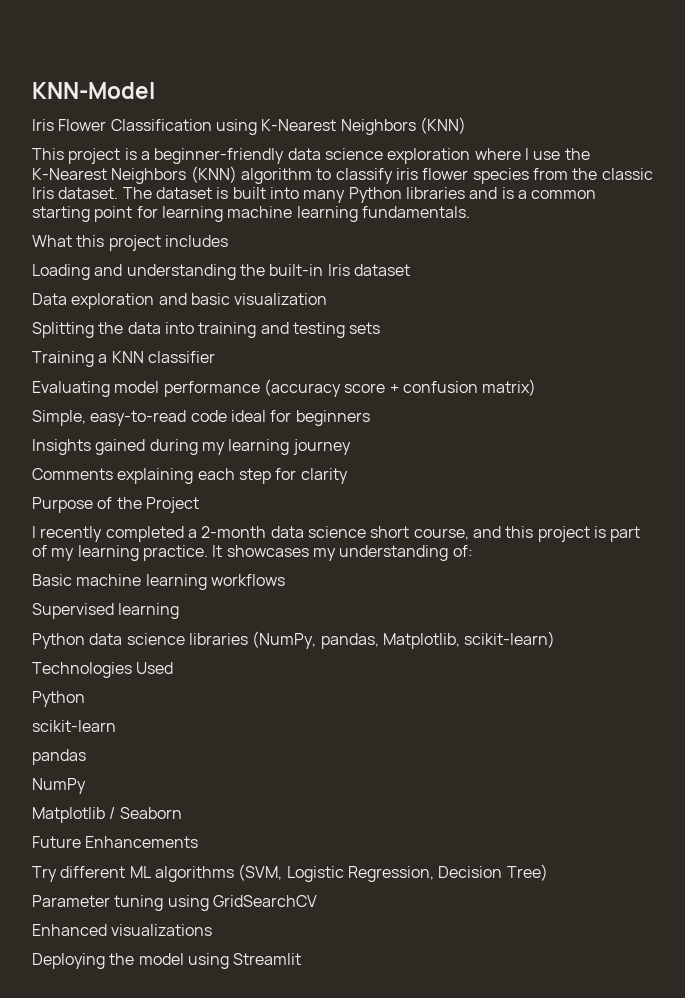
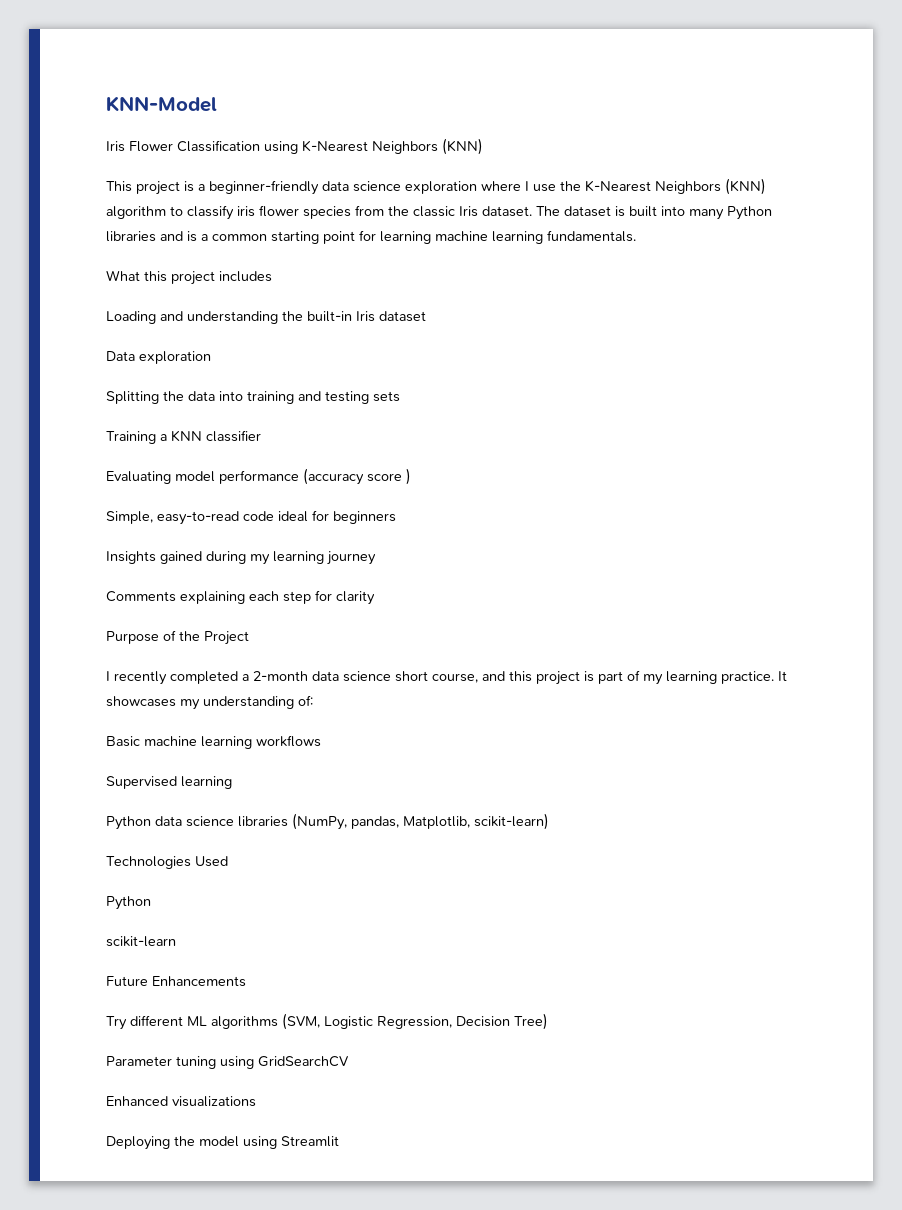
- Data exploration and basic visualization
+ Data exploration
- Evaluating model performance (accuracy score + confusion matrix)
+ Evaluating model performance (accuracy score )
- pandas
- NumPy
- Matplotlib / Seaborn

